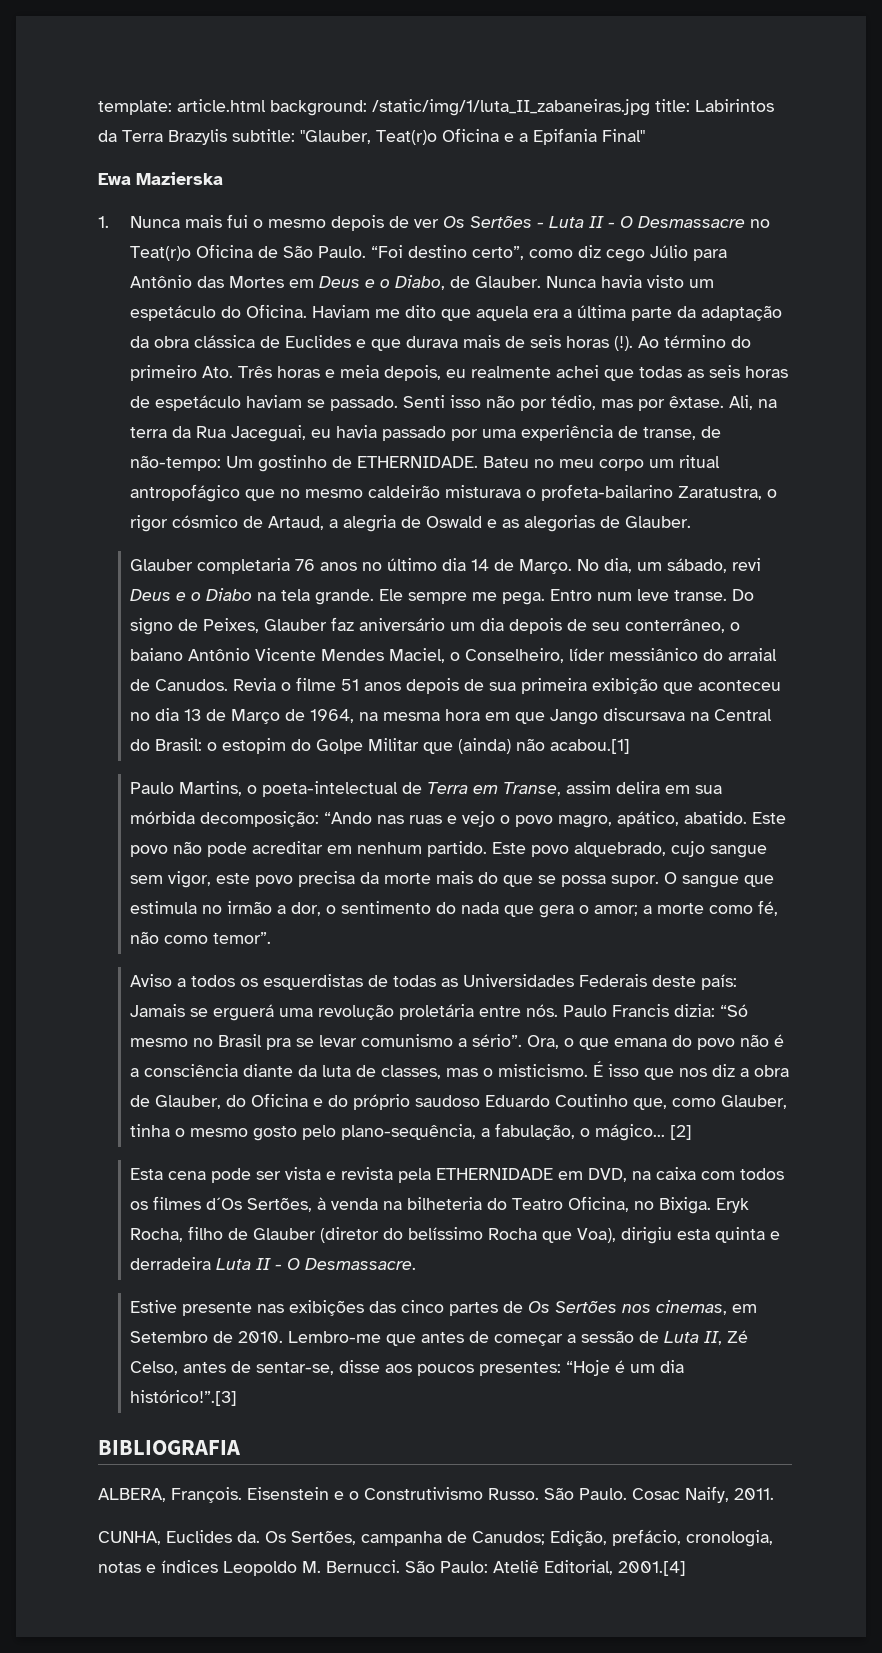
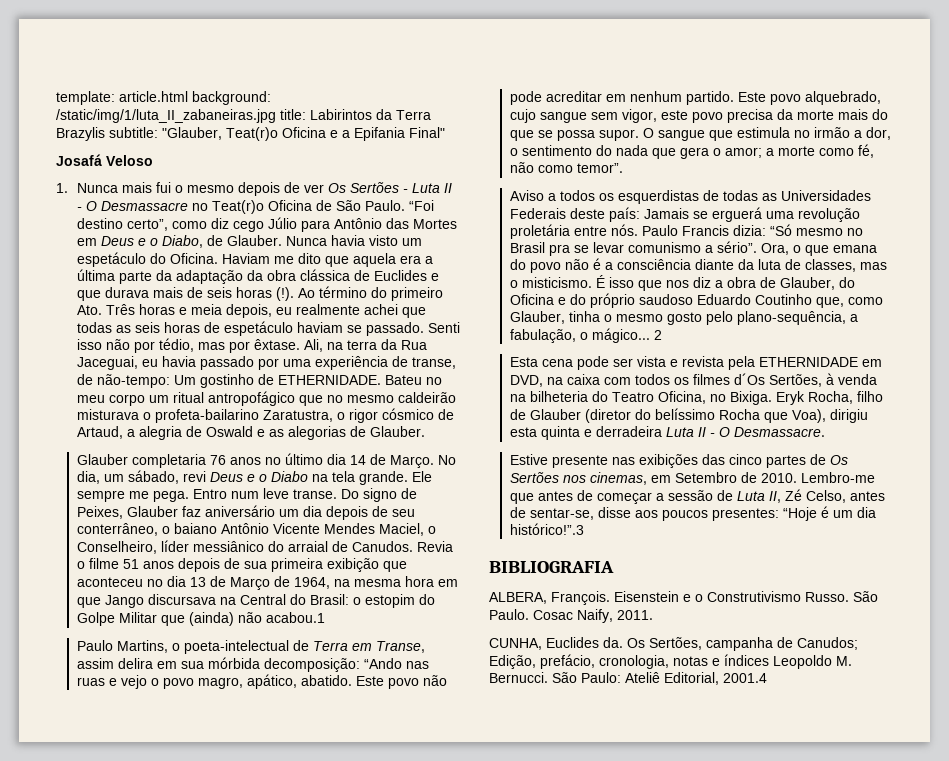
- Ewa Mazierska
+ Josafá Veloso
- Revia o filme 51 anos depois de sua primeira exibição que aconteceu no dia 13 de Março de 1964, na mesma hora em que Jango discursava na Central do Brasil: o estopim do Golpe Militar que (ainda) não acabou.[1]
+ Revia o filme 51 anos depois de sua primeira exibição que aconteceu no dia 13 de Março de 1964, na mesma hora em que Jango discursava na Central do Brasil: o estopim do Golpe Militar que (ainda) não acabou.1
- [2]
+ 2
- Lembro-me que antes de começar a sessão de Luta II, Zé Celso, antes de sentar-se, disse aos poucos presentes: “Hoje é um dia histórico!”.[3]
+ Lembro-me que antes de começar a sessão de Luta II, Zé Celso, antes de sentar-se, disse aos poucos presentes: “Hoje é um dia histórico!”.3
- São Paulo: Ateliê Editorial, 2001.[4]
+ São Paulo: Ateliê Editorial, 2001.4

